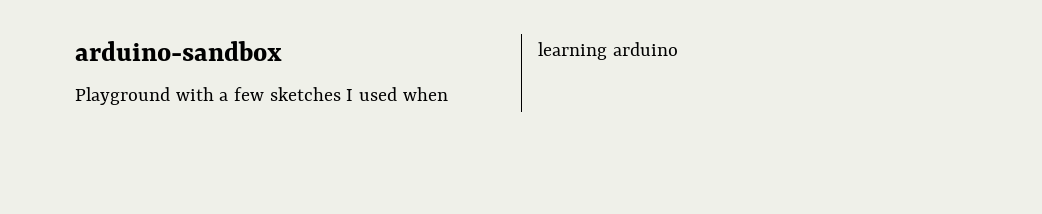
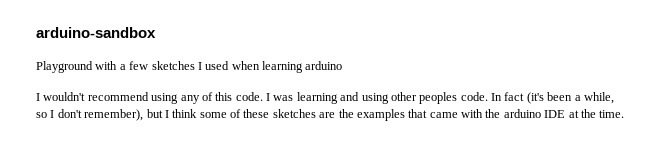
+ I wouldn't recommend using any of this code. I was learning and using other peoples code. In fact (it's been a while, so I don't remember), but I think some of these sketches are the examples that came with the arduino IDE at the time.

